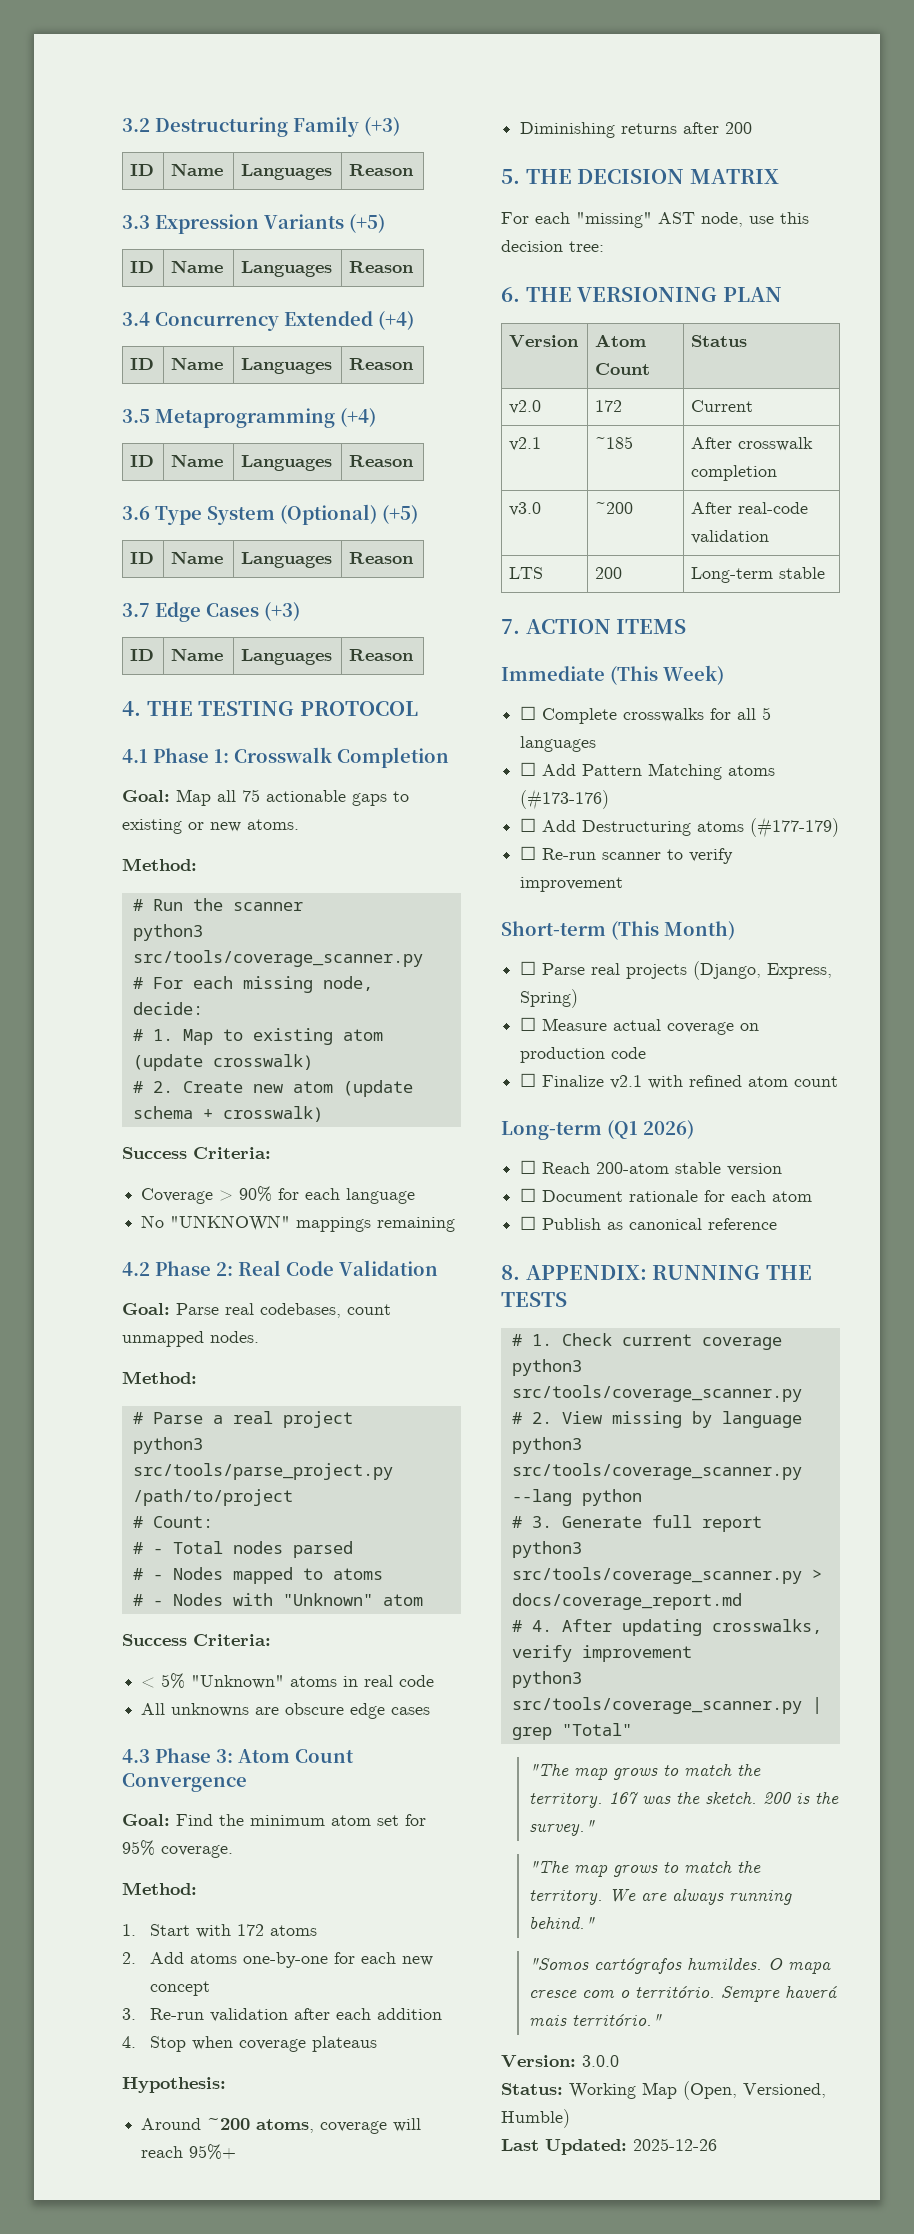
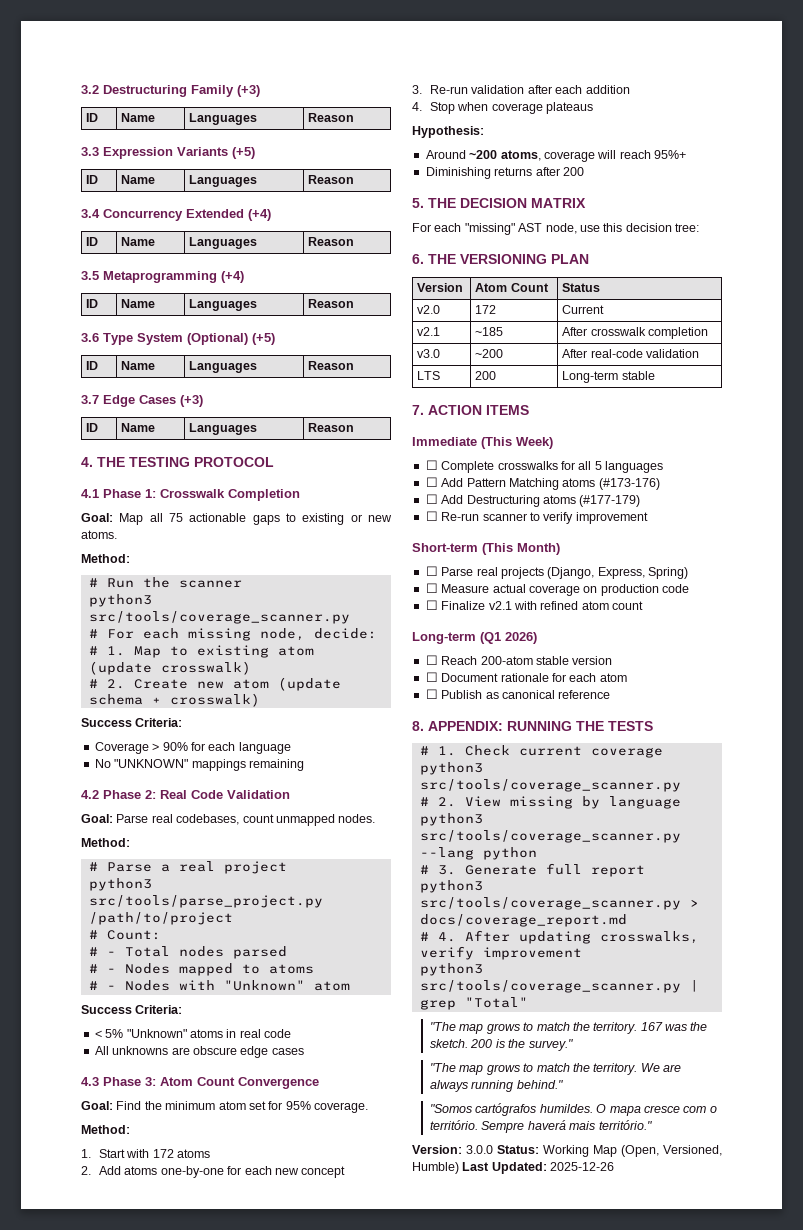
- Version: 3.0.0
- Status: Working Map (Open, Versioned, Humble)
- Last Updated: 2025-12-26
+ Version: 3.0.0 Status: Working Map (Open, Versioned, Humble) Last Updated: 2025-12-26

